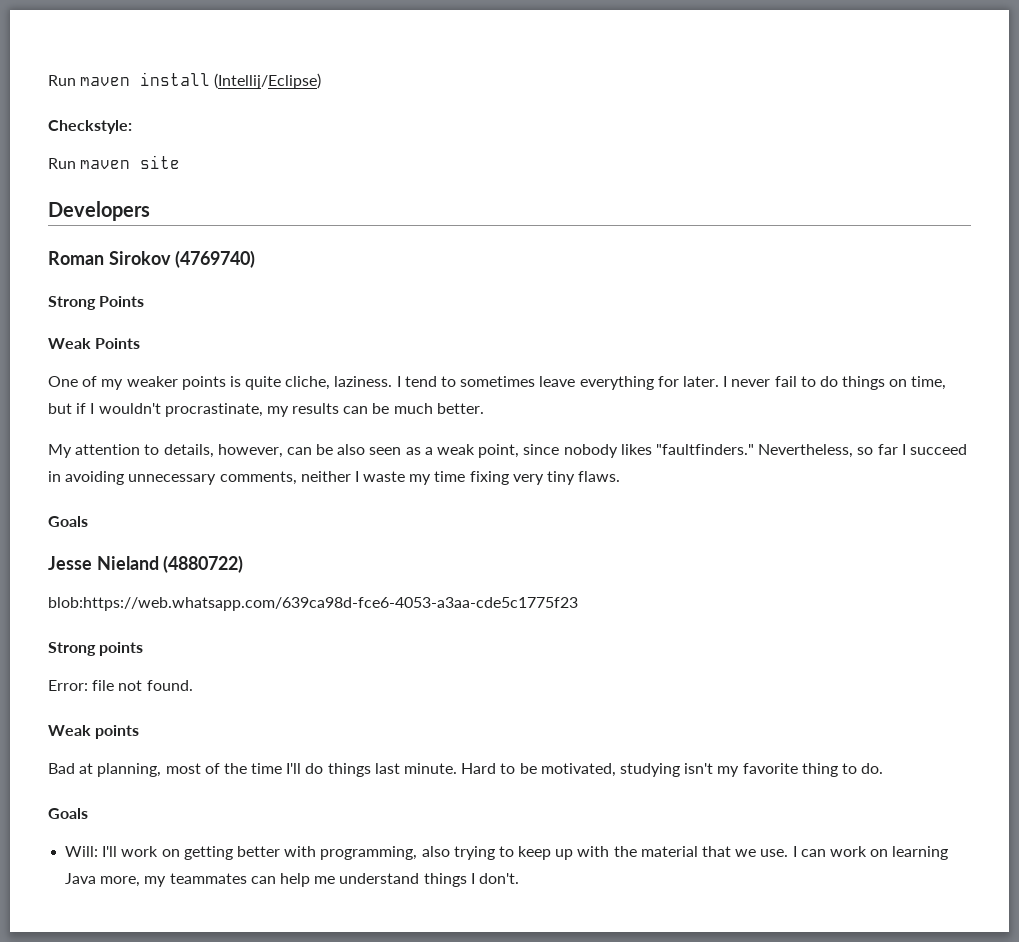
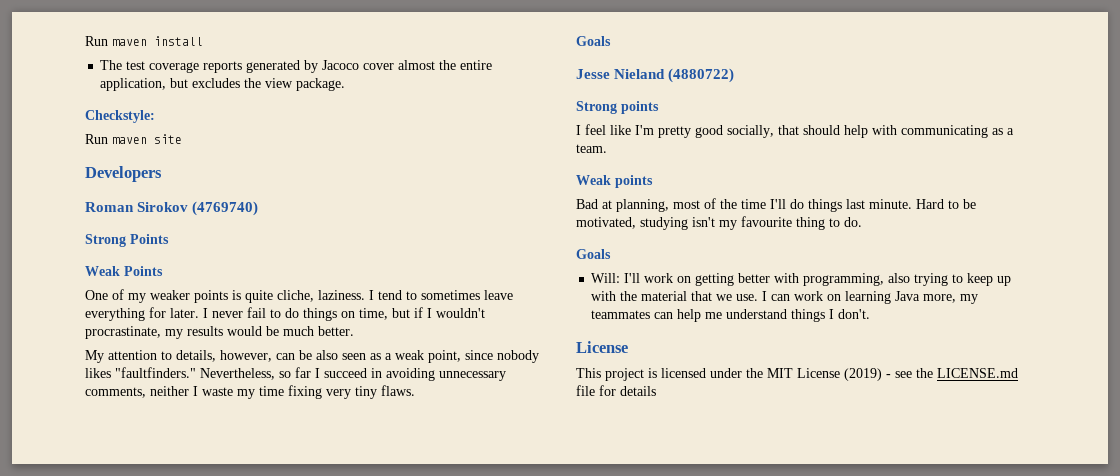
- Run maven install (Intellij/Eclipse)
+ Run maven install
+ The test coverage reports generated by Jacoco cover almost the entire application, but excludes the view package.
- I never fail to do things on time, but if I wouldn't procrastinate, my results can be much better.
+ I never fail to do things on time, but if I wouldn't procrastinate, my results would be much better.
- blob:https://web.whatsapp.com/639ca98d-fce6-4053-a3aa-cde5c1775f23
- Error: file not found.
+ I feel like I'm pretty good socially, that should help with communicating as a team.
- Hard to be motivated, studying isn't my favorite thing to do.
+ Hard to be motivated, studying isn't my favourite thing to do.
  I can work on learning Java more, my teammates can help me understand things I don't.
+ License
+ This project is licensed under the MIT License (2019) - see the LICENSE.md file for details

